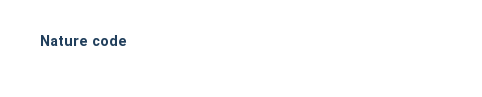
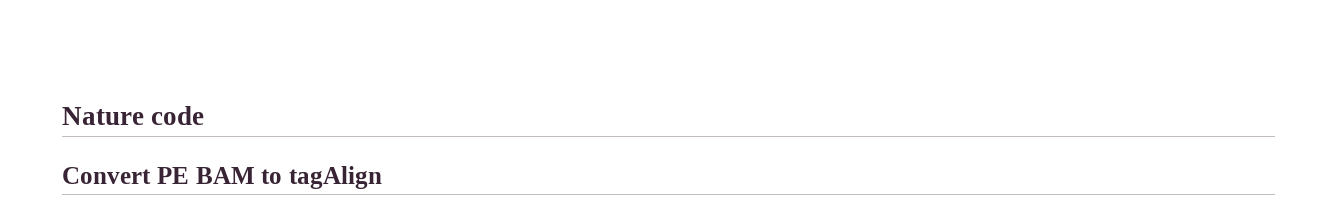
+ Convert PE BAM to tagAlign

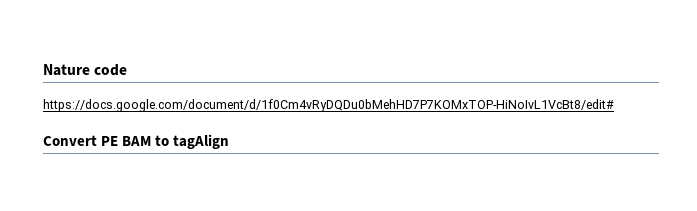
+ https://docs.google.com/document/d/1f0Cm4vRyDQDu0bMehHD7P7KOMxTOP-HiNoIvL1VcBt8/edit#

